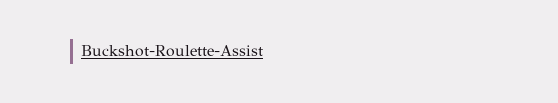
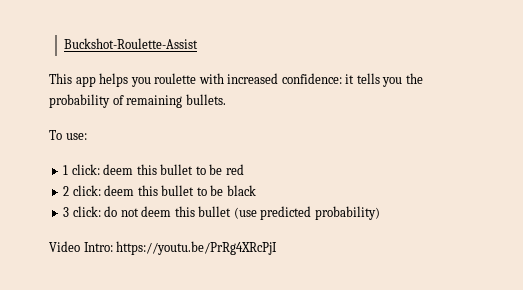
+ This app helps you roulette with increased confidence: it tells you the probability of remaining bullets.
+ To use:
+ 1 click: deem this bullet to be red
+ 2 click: deem this bullet to be black
+ 3 click: do not deem this bullet (use predicted probability)
+ Video Intro: https://youtu.be/PrRg4XRcPjI

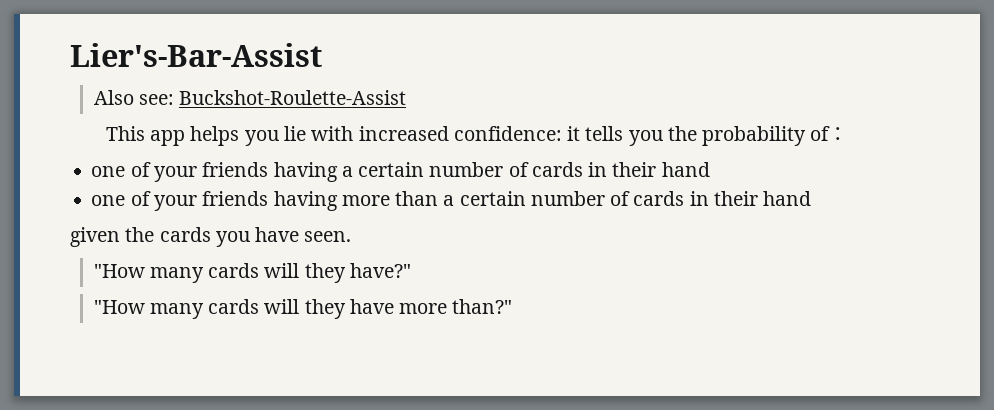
- Buckshot-Roulette-Assist
+ Lier's-Bar-Assist
+ Also see: Buckshot-Roulette-Assist
- This app helps you roulette with increased confidence: it tells you the probability of remaining bullets.
- To use:
- 1 click: deem this bullet to be red
- 2 click: deem this bullet to be black
- 3 click: do not deem this bullet (use predicted probability)
- Video Intro: https://youtu.be/PrRg4XRcPjI
+ This app helps you lie with increased confidence: it tells you the probability of：
+ one of your friends having a certain number of cards in their hand
+ one of your friends having more than a certain number of cards in their hand
+ given the cards you have seen.
+ "How many cards will they have?"
+ "How many cards will they have more than?"

